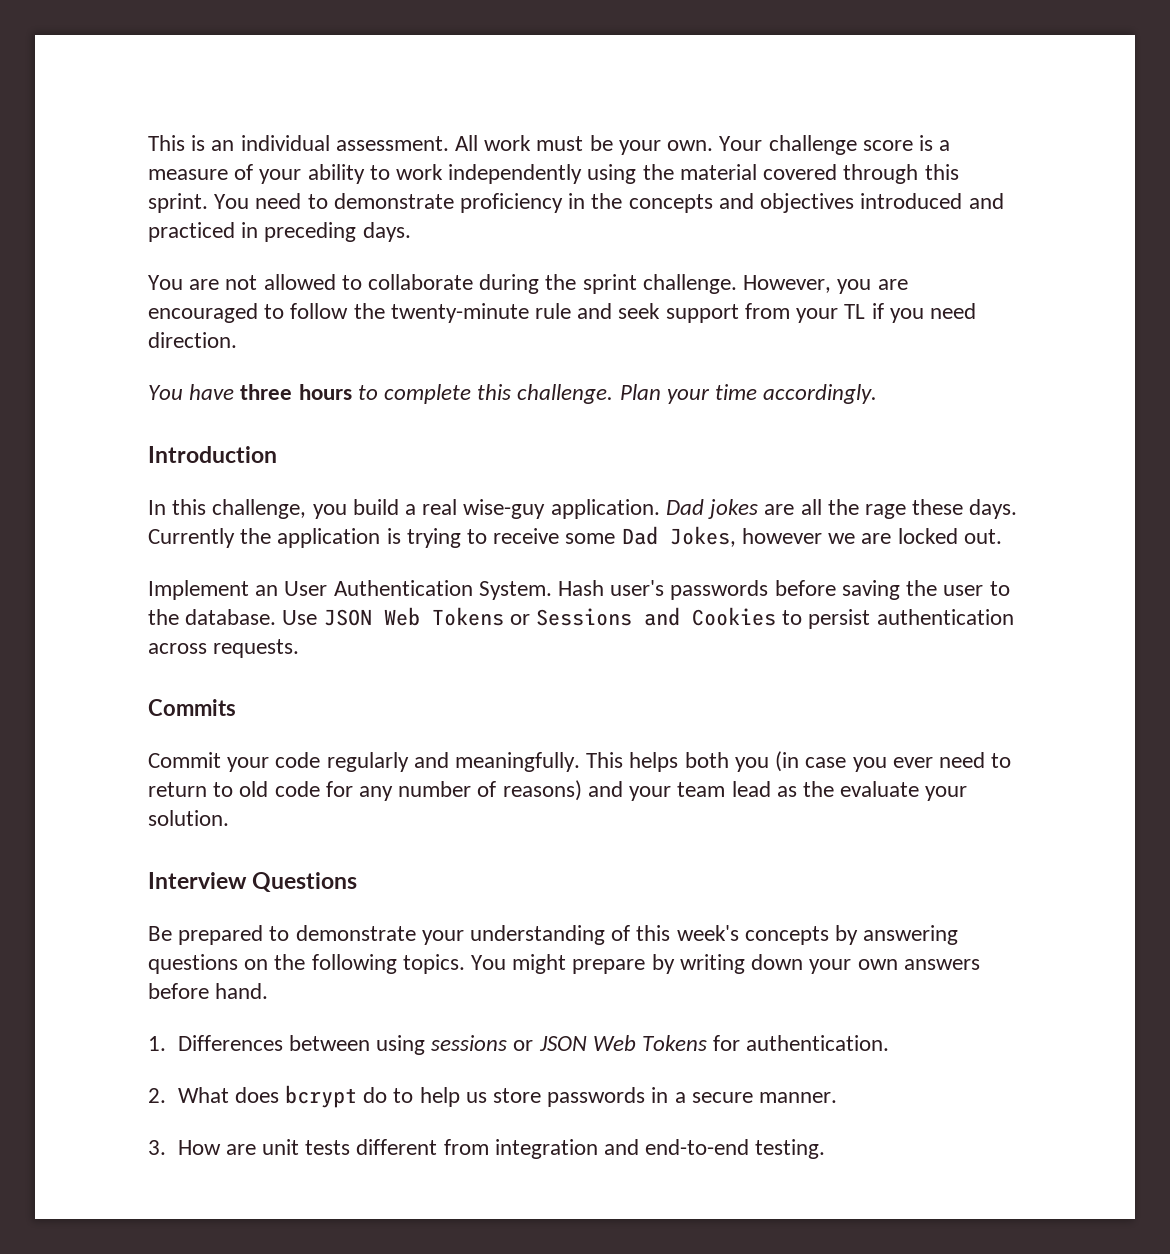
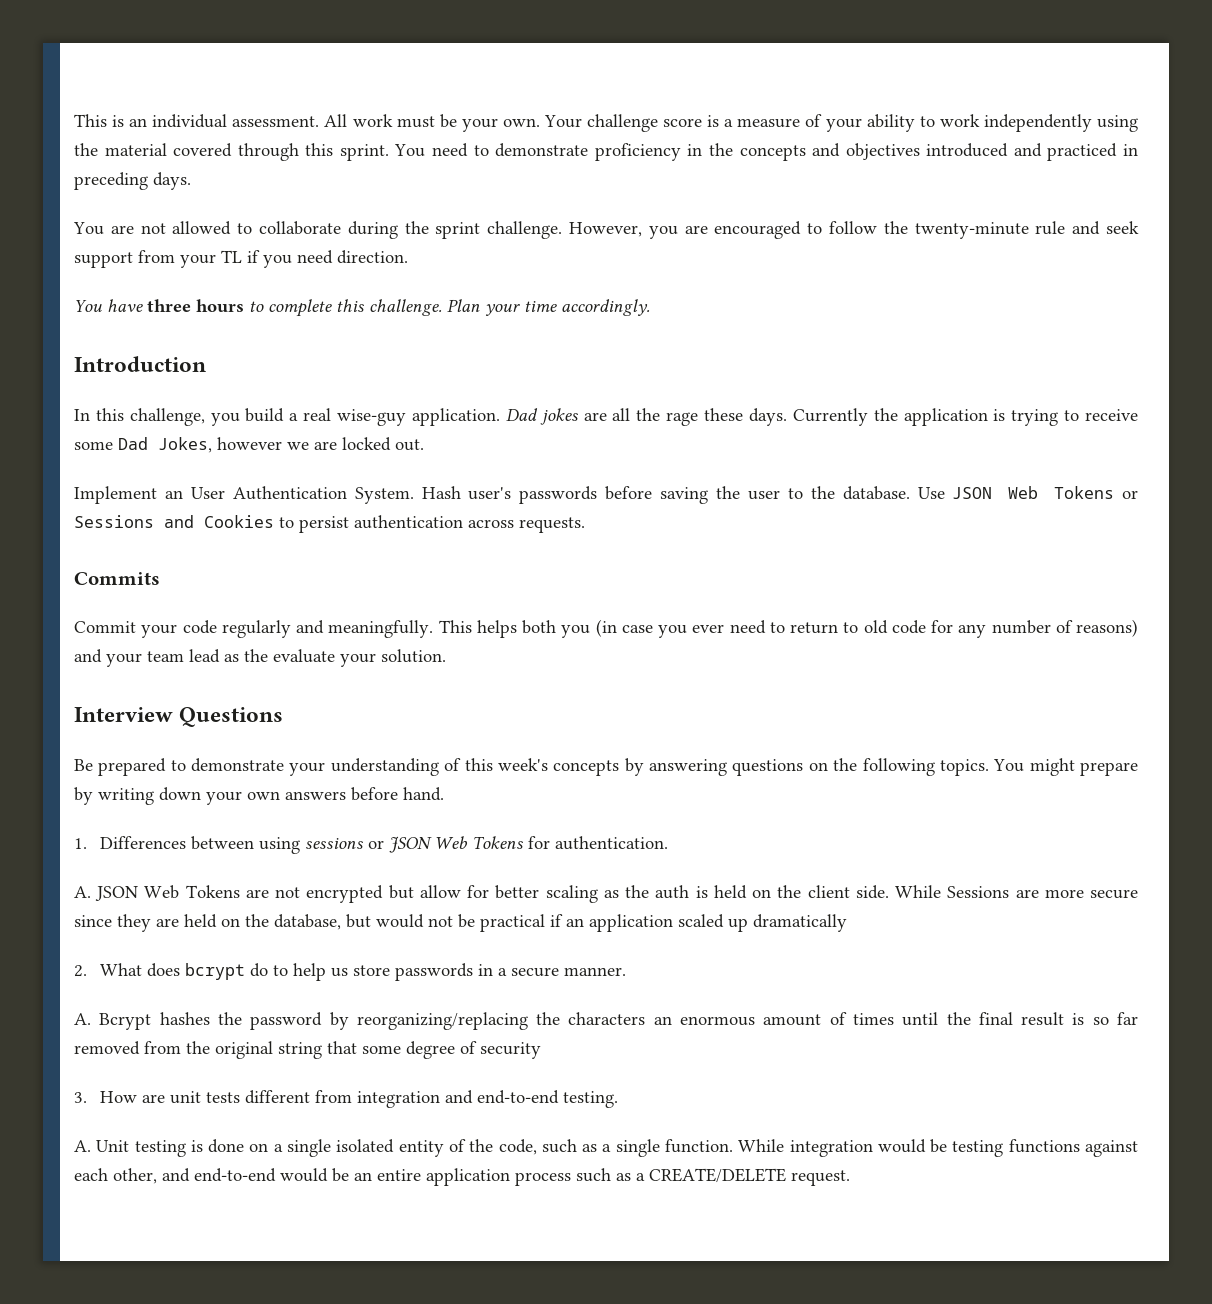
+ A. JSON Web Tokens are not encrypted but allow for better scaling as the auth is held on the client side. While Sessions are more secure since they are held on the database, but would not be practical if an application scaled up dramatically
+ A. Bcrypt hashes the password by reorganizing/replacing the characters an enormous amount of times until the final result is so far removed from the original string that some degree of security
+ A. Unit testing is done on a single isolated entity of the code, such as a single function. While integration would be testing functions against each other, and end-to-end would be an entire application process such as a CREATE/DELETE request.

